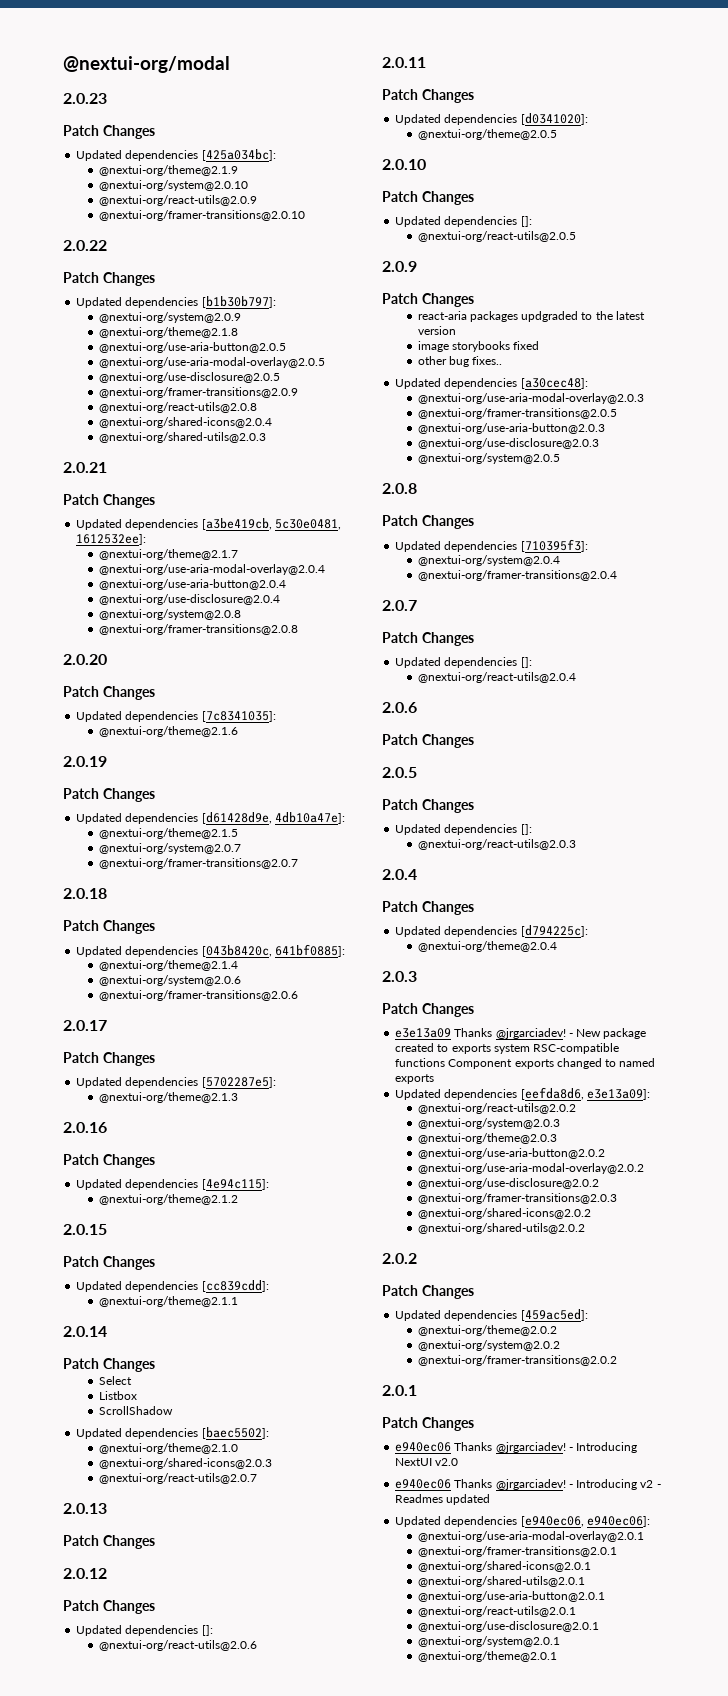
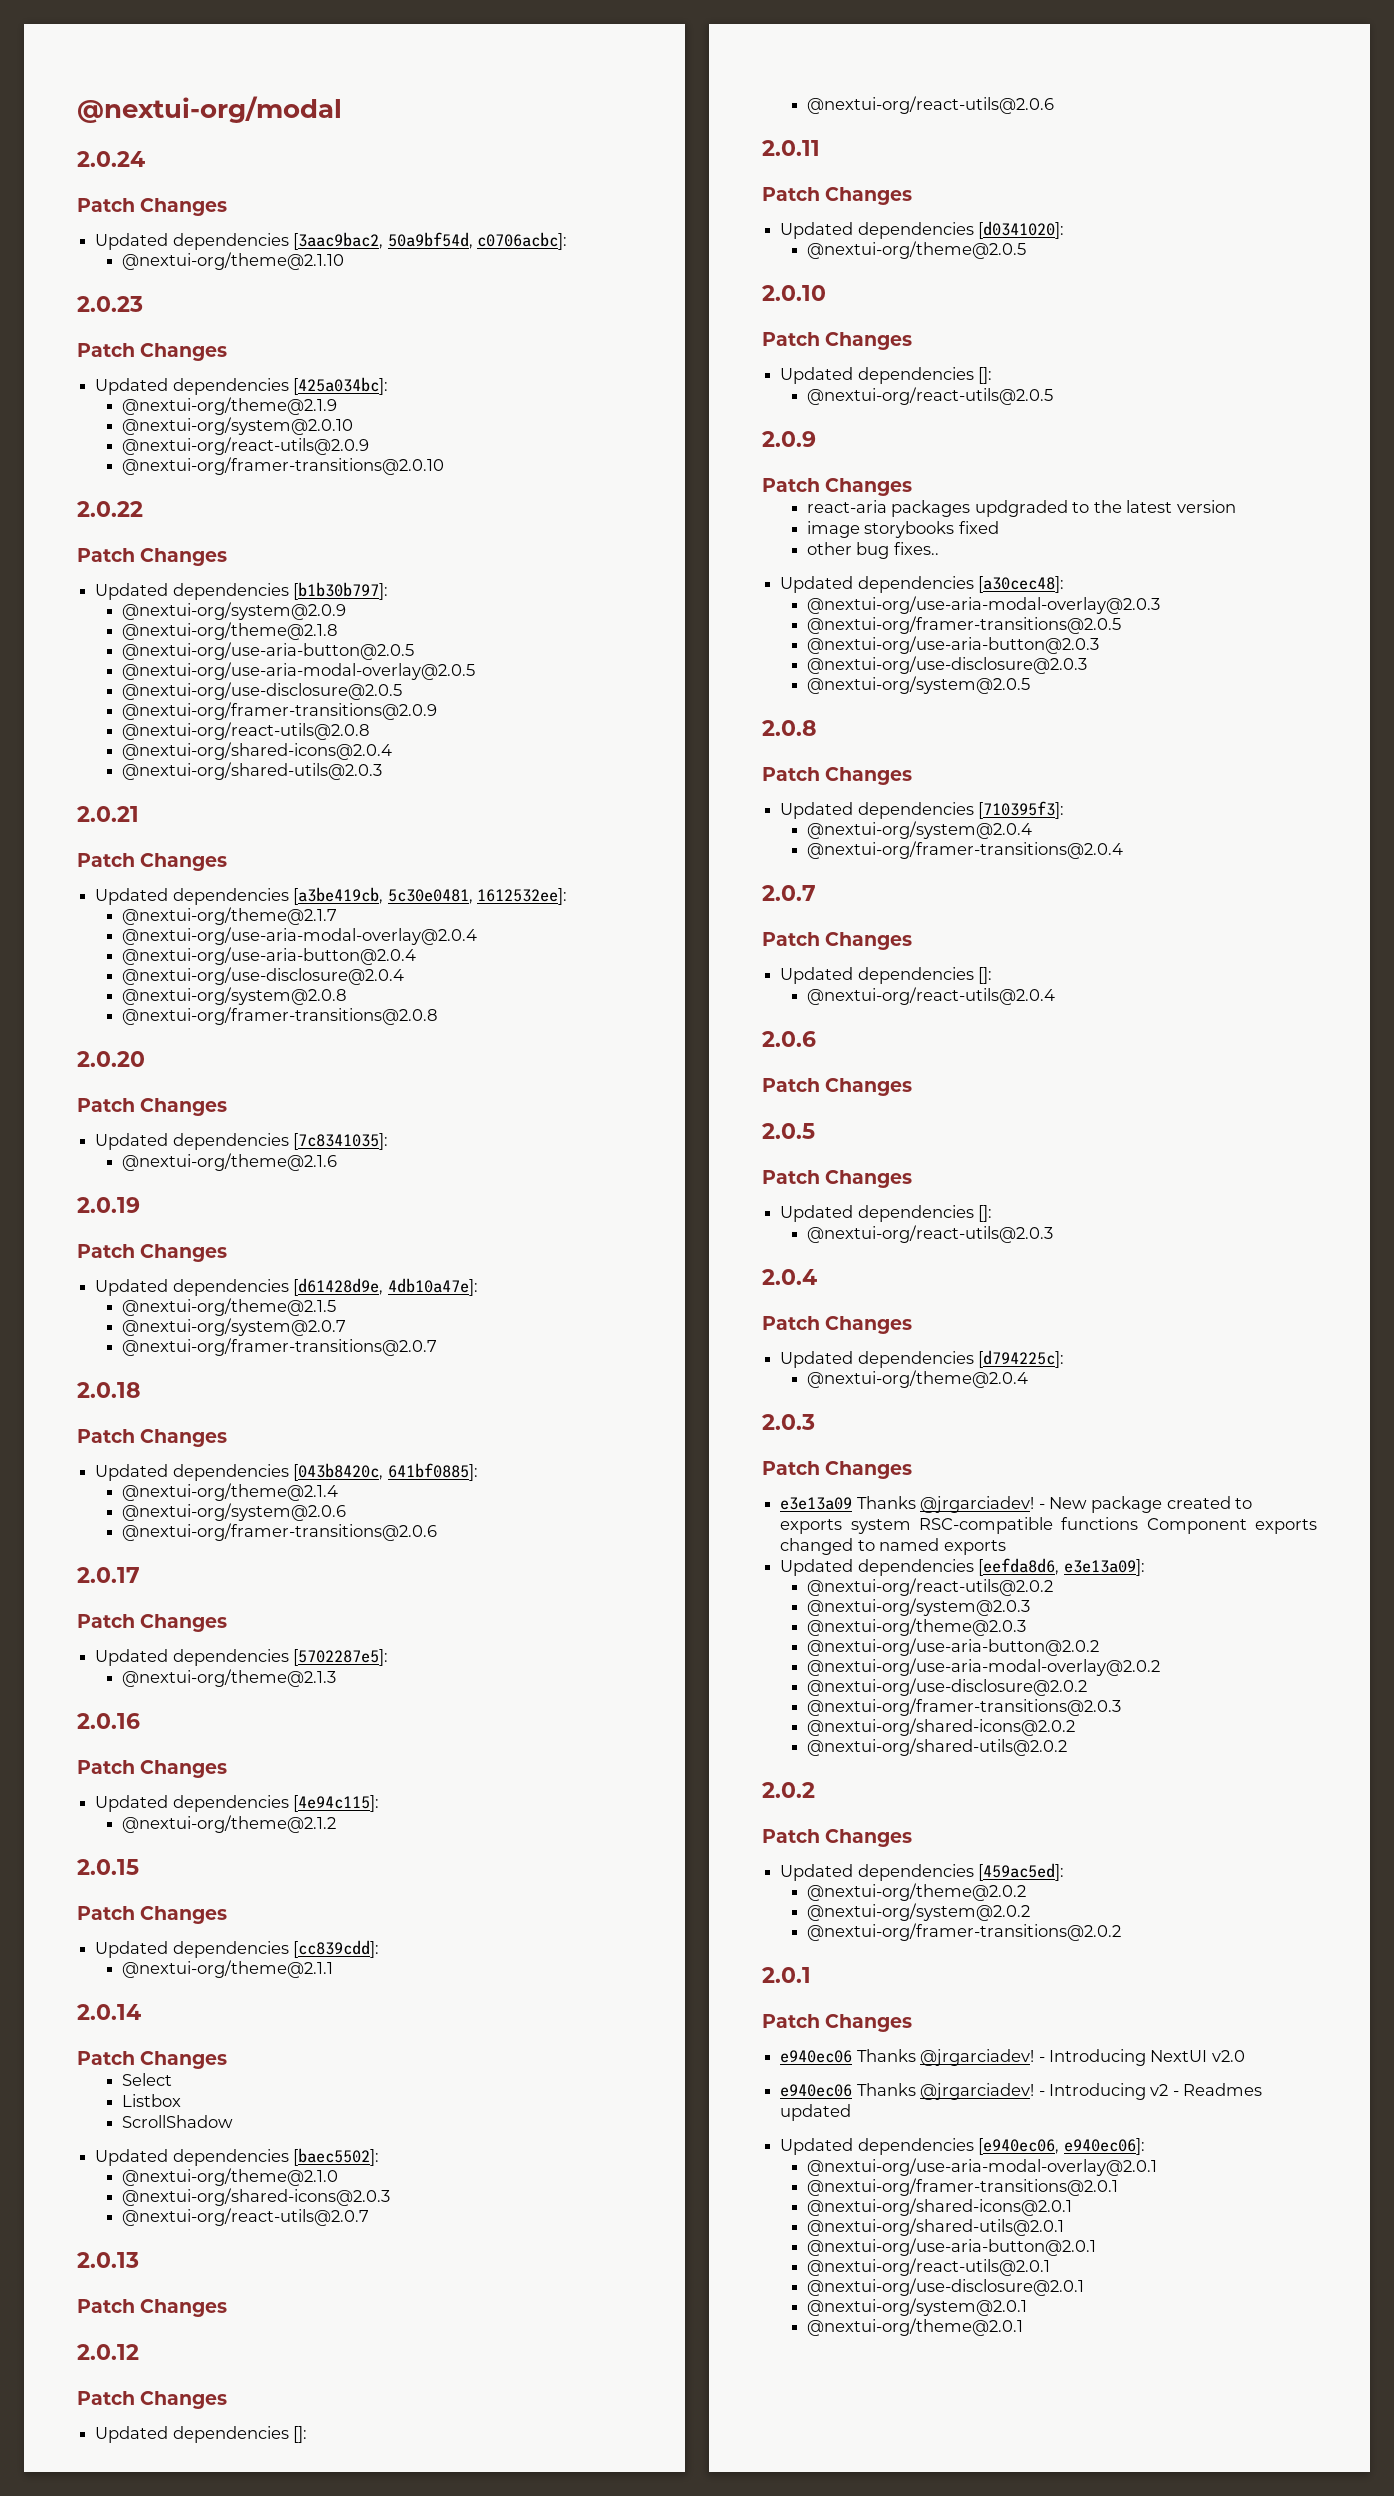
+ 2.0.24
+ Patch Changes
+ Updated dependencies [3aac9bac2, 50a9bf54d, c0706acbc]:
+ @nextui-org/theme@2.1.10

